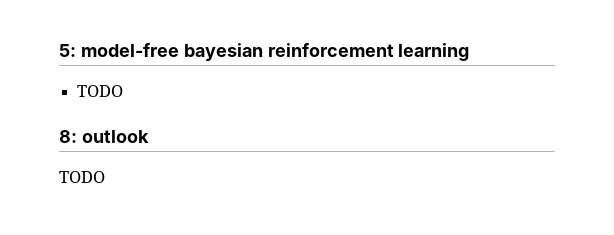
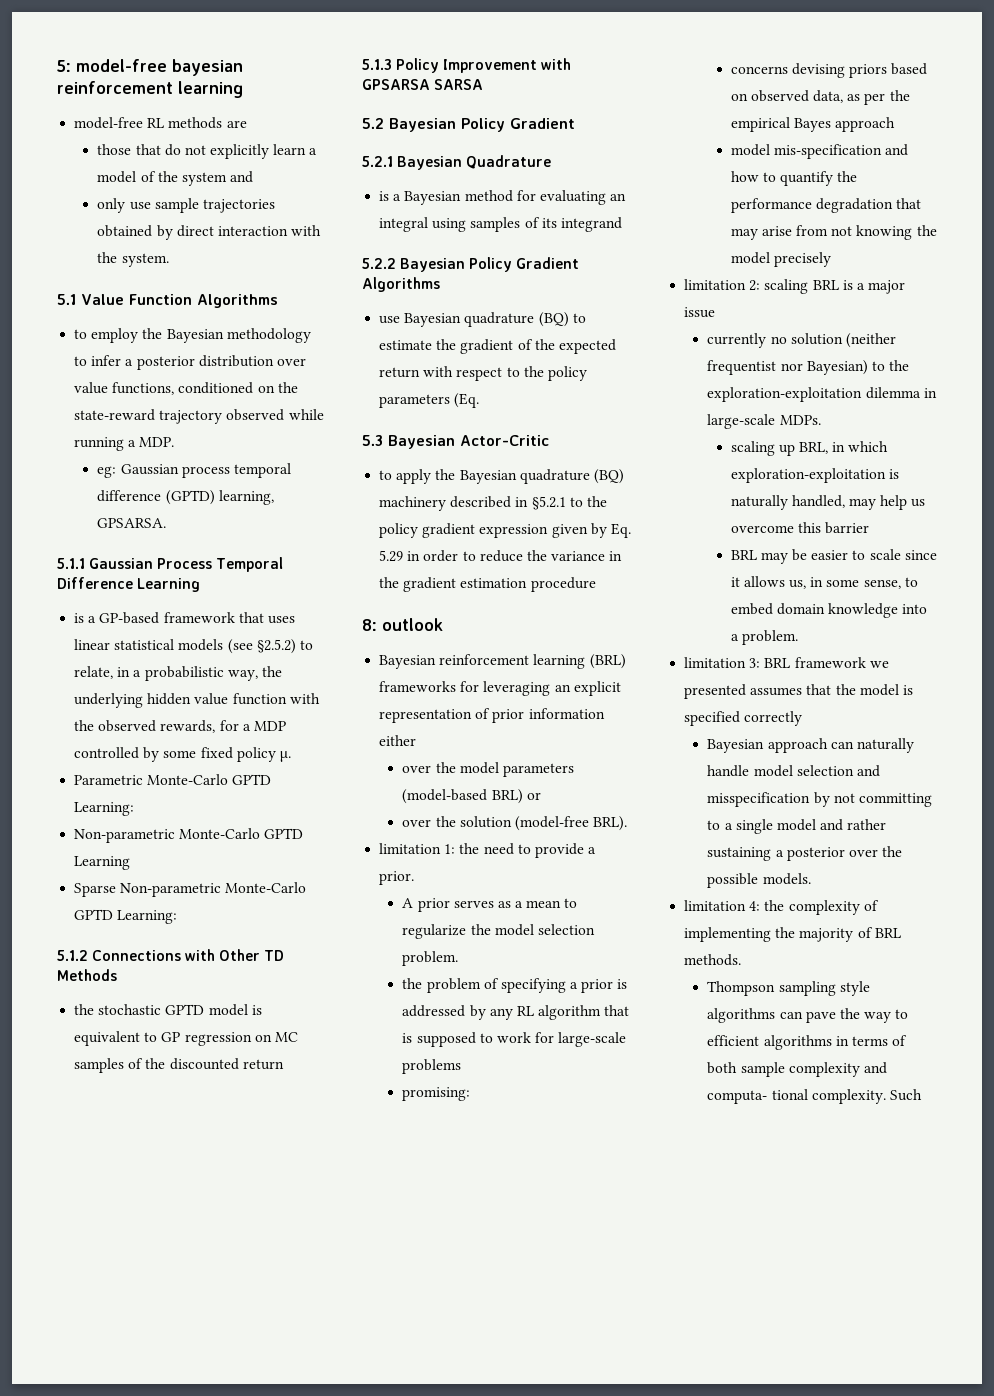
  5: model-free bayesian reinforcement learning
- TODO
+ model-free RL methods are
+ those that do not explicitly learn a model of the system and
+ only use sample trajectories obtained by direct interaction with the system.
+ 5.1 Value Function Algorithms
+ to employ the Bayesian methodology to infer a posterior distribution over value functions, conditioned on the state-reward trajectory observed while running a MDP.
+ eg: Gaussian process temporal difference (GPTD) learning, GPSARSA.
+ 5.1.1 Gaussian Process Temporal Difference Learning
+ is a GP-based framework that uses linear statistical models (see §2.5.2) to relate, in a probabilistic way, the underlying hidden value function with the observed rewards, for a MDP controlled by some fixed policy µ.
+ Parametric Monte-Carlo GPTD Learning:
+ Non-parametric Monte-Carlo GPTD Learning
+ Sparse Non-parametric Monte-Carlo GPTD Learning:
+ 5.1.2 Connections with Other TD Methods
+ the stochastic GPTD model is equivalent to GP regression on MC samples of the discounted return
+ 5.1.3 Policy Improvement with GPSARSA SARSA
+ 5.2 Bayesian Policy Gradient
+ 5.2.1 Bayesian Quadrature
+ is a Bayesian method for evaluating an integral using samples of its integrand
+ 5.2.2 Bayesian Policy Gradient Algorithms
+ use Bayesian quadrature (BQ) to estimate the gradient of the expected return with respect to the policy parameters (Eq.
+ 5.3 Bayesian Actor-Critic
+ to apply the Bayesian quadrature (BQ) machinery described in §5.2.1 to the policy gradient expression given by Eq. 5.29 in order to reduce the variance in the gradient estimation procedure
  8: outlook
- TODO
+ Bayesian reinforcement learning (BRL) frameworks for leveraging an explicit representation of prior information either
+ over the model parameters (model-based BRL) or
+ over the solution (model-free BRL).
+ limitation 1: the need to provide a prior.
+ A prior serves as a mean to regularize the model selection problem.
+ the problem of specifying a prior is addressed by any RL algorithm that is supposed to work for large-scale problems
+ promising:
+ concerns devising priors based on observed data, as per the empirical Bayes approach
+ model mis-specification and how to quantify the performance degradation that may arise from not knowing the model precisely
+ limitation 2: scaling BRL is a major issue
+ currently no solution (neither frequentist nor Bayesian) to the exploration-exploitation dilemma in large-scale MDPs.
+ scaling up BRL, in which exploration-exploitation is naturally handled, may help us overcome this barrier
+ BRL may be easier to scale since it allows us, in some sense, to embed domain knowledge into a problem.
+ limitation 3: BRL framework we presented assumes that the model is specified correctly
+ Bayesian approach can naturally handle model selection and misspecification by not committing to a single model and rather sustaining a posterior over the possible models.
+ limitation 4: the complexity of implementing the majority of BRL methods.
+ Thompson sampling style algorithms can pave the way to efficient algorithms in terms of both sample complexity and computa- tional complexity. Such

